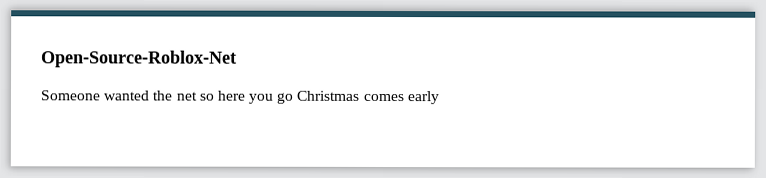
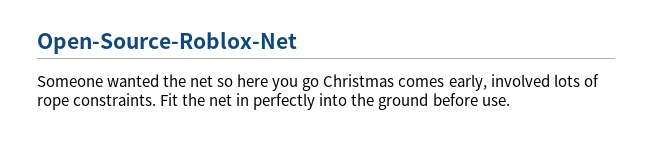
- Someone wanted the net so here you go Christmas comes early
+ Someone wanted the net so here you go Christmas comes early, involved lots of rope constraints. Fit the net in perfectly into the ground before use.

